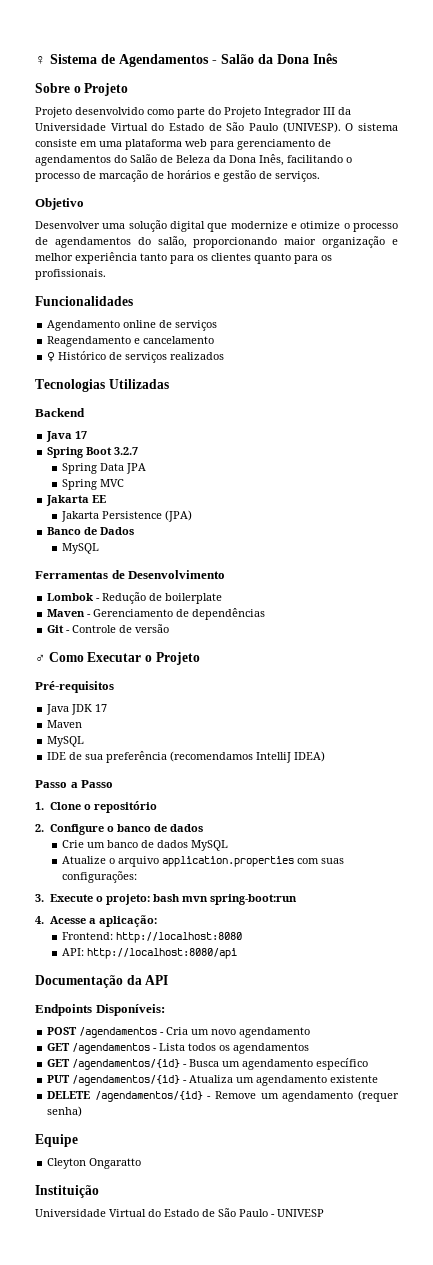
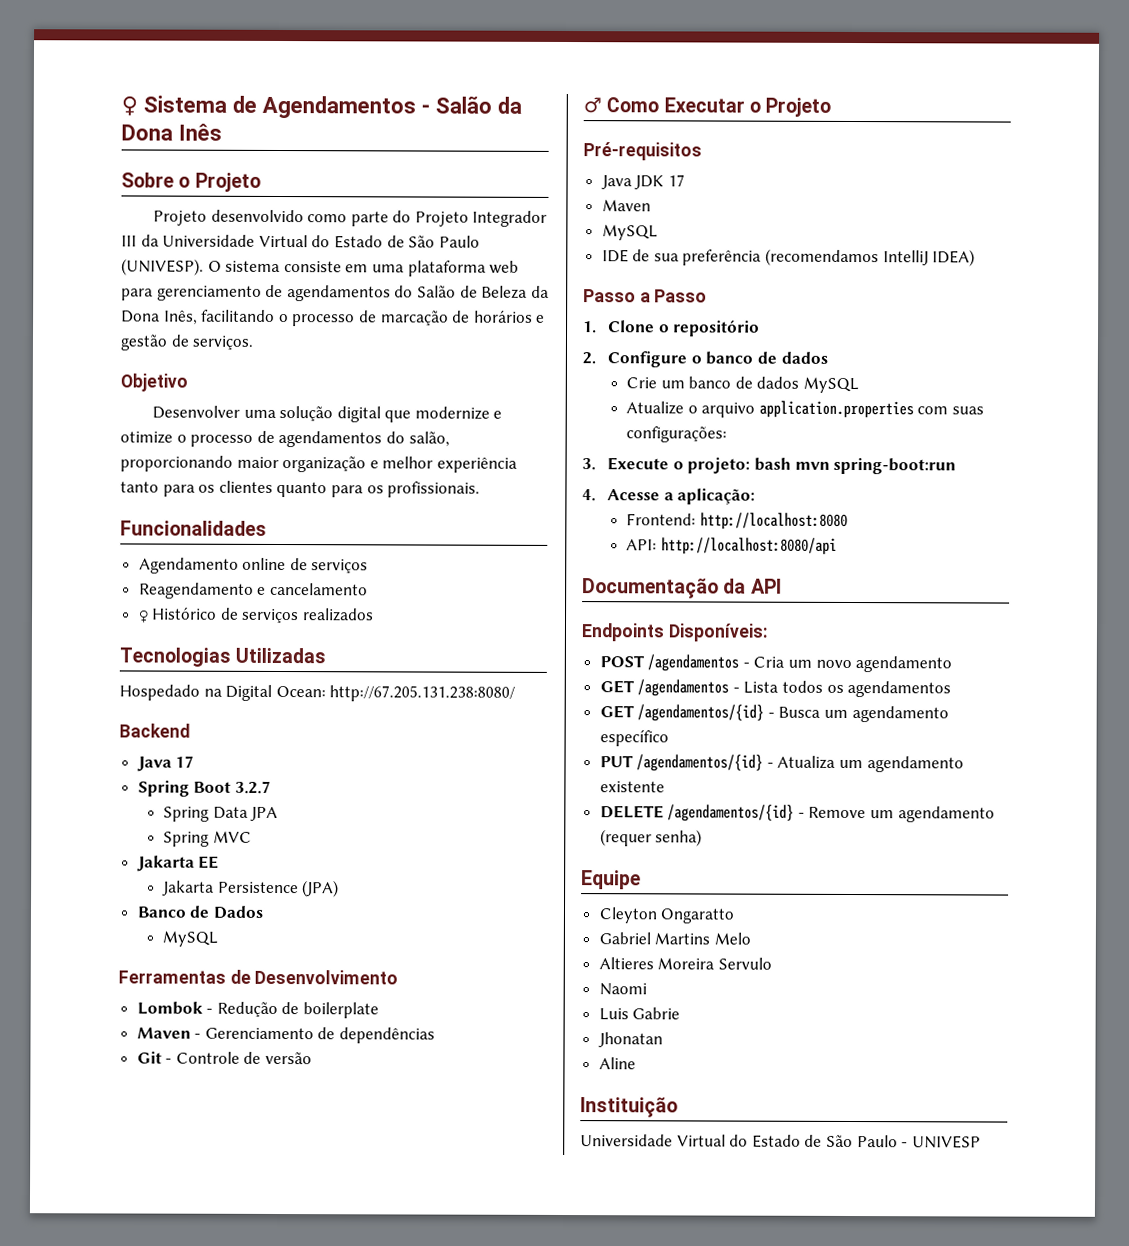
+ Hospedado na Digital Ocean: http://67.205.131.238:8080/
+ Gabriel Martins Melo
+ Altieres Moreira Servulo
+ Naomi
+ Luis Gabrie
+ Jhonatan
+ Aline

